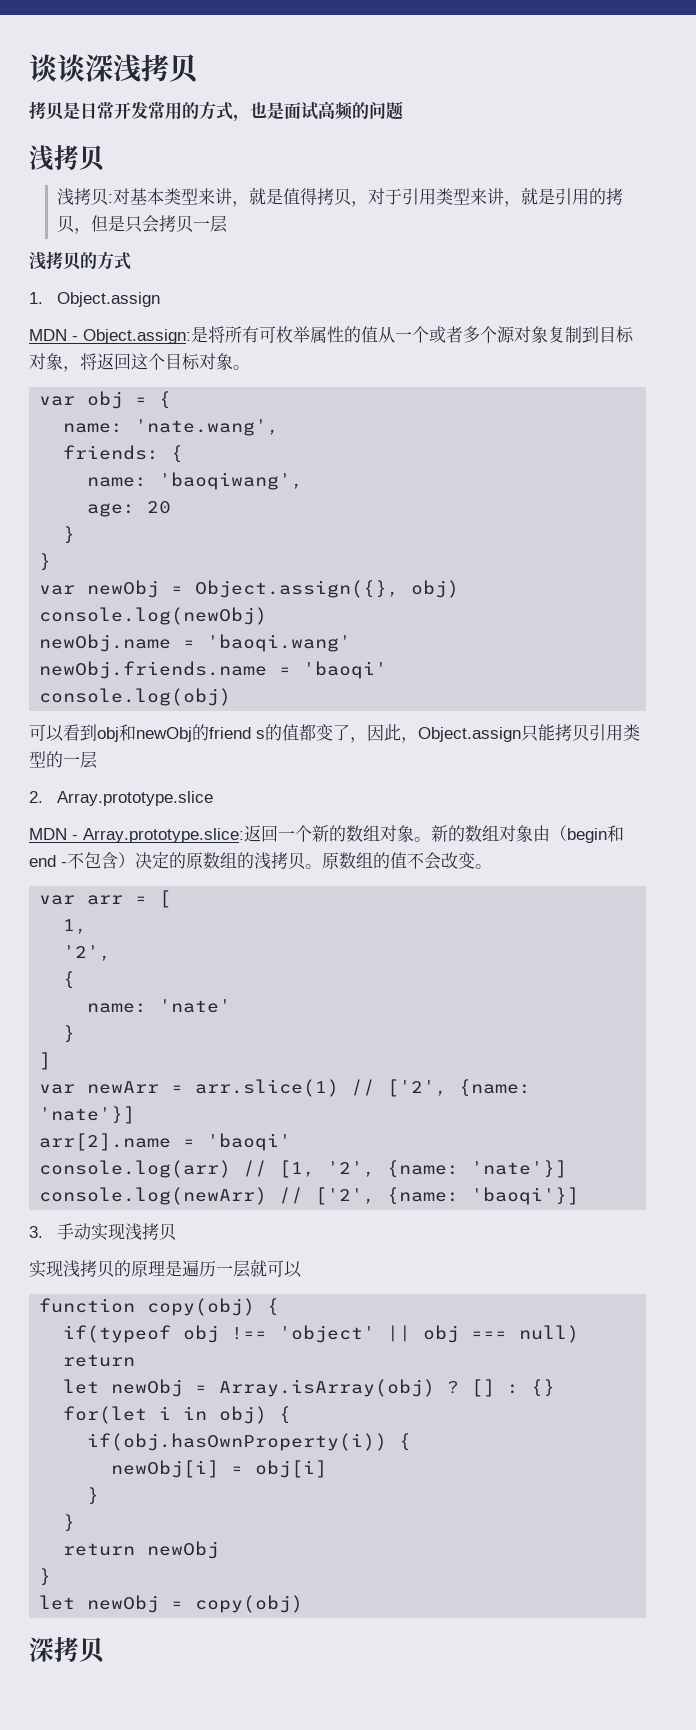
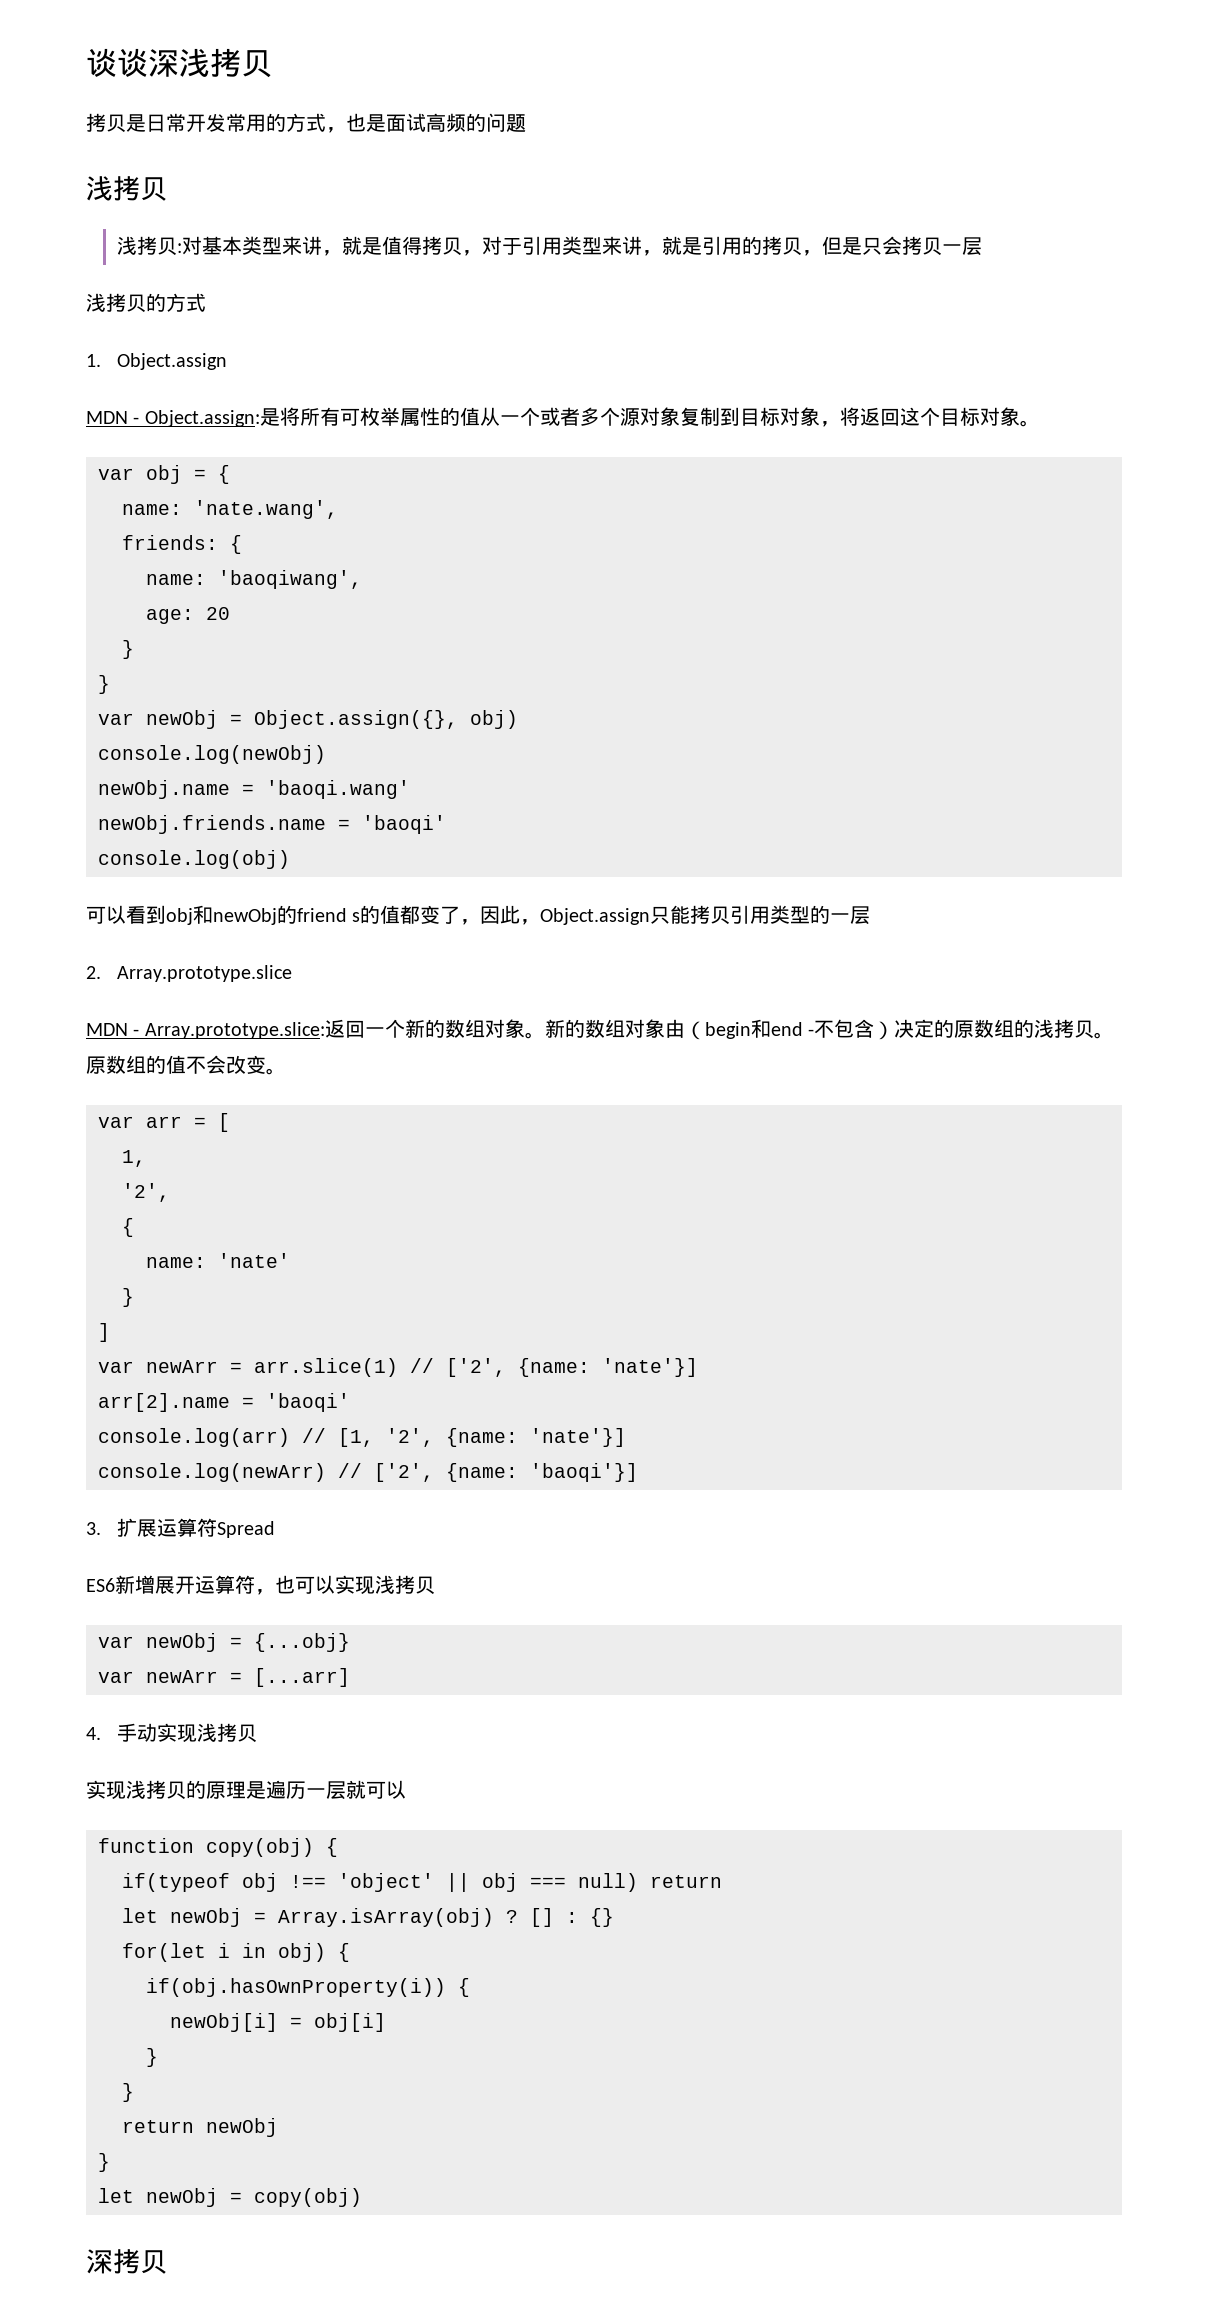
- 3.手动实现浅拷贝
+ 3.扩展运算符Spread
+ ES6新增展开运算符，也可以实现浅拷贝
+ var newObj = {...obj}
+ var newArr = [...arr]
+ 4.手动实现浅拷贝

